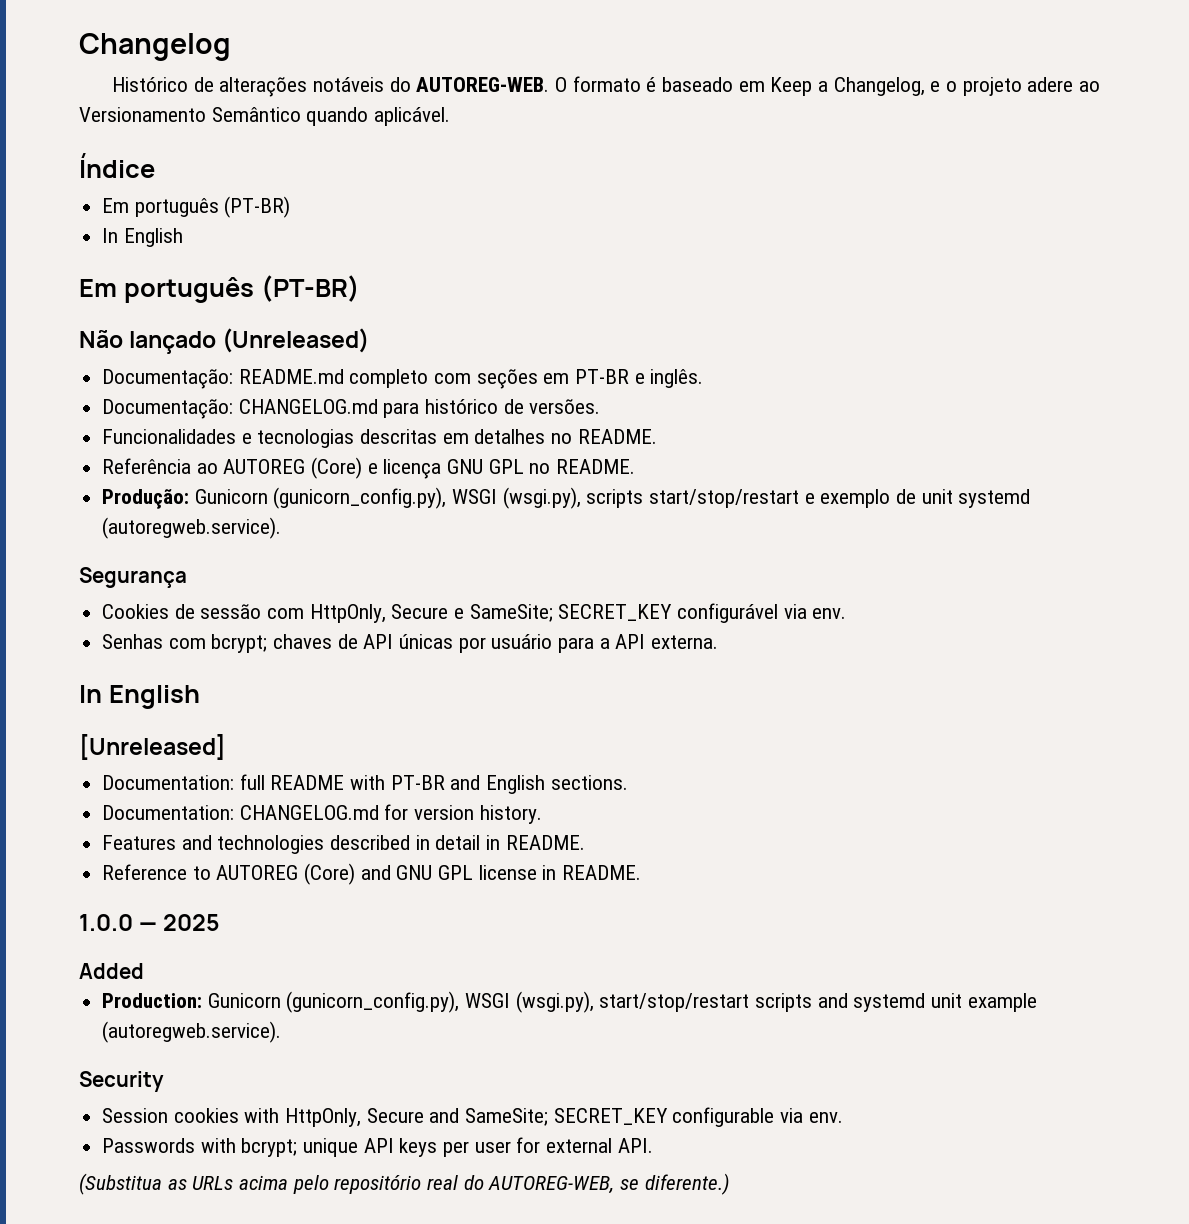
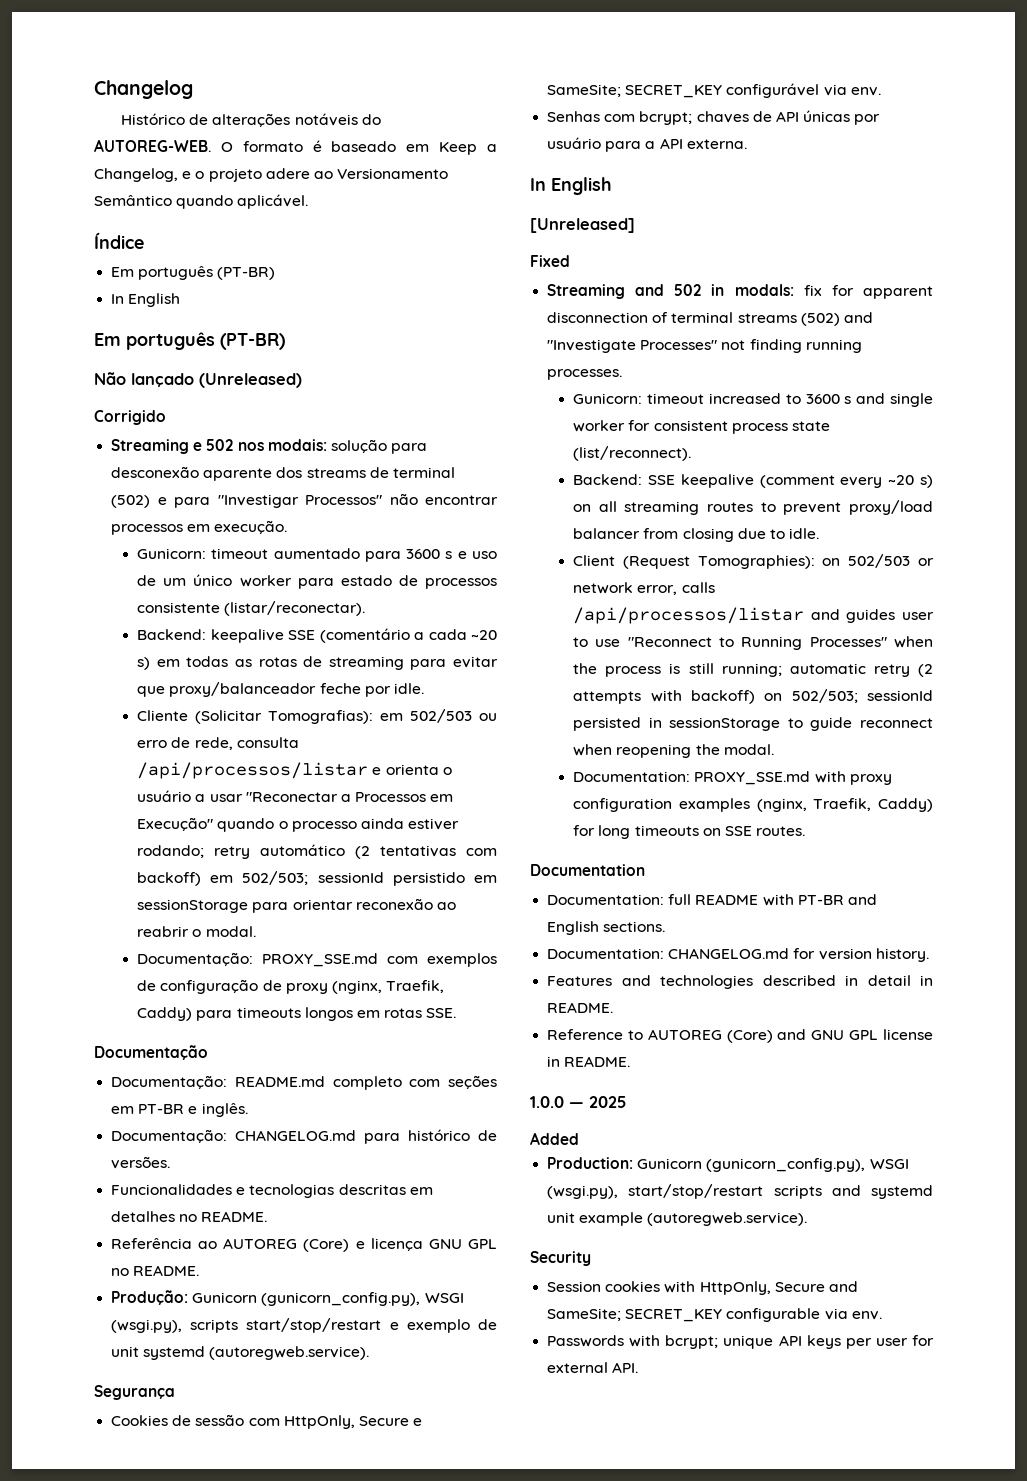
+ Corrigido
+ Streaming e 502 nos modais: solução para desconexão aparente dos streams de terminal (502) e para "Investigar Processos" não encontrar processos em execução.
+ Gunicorn: timeout aumentado para 3600 s e uso de um único worker para estado de processos consistente (listar/reconectar).
+ Backend: keepalive SSE (comentário a cada ~20 s) em todas as rotas de streaming para evitar que proxy/balanceador feche por idle.
+ Cliente (Solicitar Tomografias): em 502/503 ou erro de rede, consulta /api/processos/listar e orienta o usuário a usar "Reconectar a Processos em Execução" quando o processo ainda estiver rodando; retry automático (2 tentativas com backoff) em 502/503; sessionId persistido em sessionStorage para orientar reconexão ao reabrir o modal.
+ Documentação: PROXY_SSE.md com exemplos de configuração de proxy (nginx, Traefik, Caddy) para timeouts longos em rotas SSE.
+ Documentação
+ Fixed
+ Streaming and 502 in modals: fix for apparent disconnection of terminal streams (502) and "Investigate Processes" not finding running processes.
+ Gunicorn: timeout increased to 3600 s and single worker for consistent process state (list/reconnect).
+ Backend: SSE keepalive (comment every ~20 s) on all streaming routes to prevent proxy/load balancer from closing due to idle.
+ Client (Request Tomographies): on 502/503 or network error, calls /api/processos/listar and guides user to use "Reconnect to Running Processes" when the process is still running; automatic retry (2 attempts with backoff) on 502/503; sessionId persisted in sessionStorage to guide reconnect when reopening the modal.
+ Documentation: PROXY_SSE.md with proxy configuration examples (nginx, Traefik, Caddy) for long timeouts on SSE routes.
+ Documentation
- (Substitua as URLs acima pelo repositório real do AUTOREG-WEB, se diferente.)

